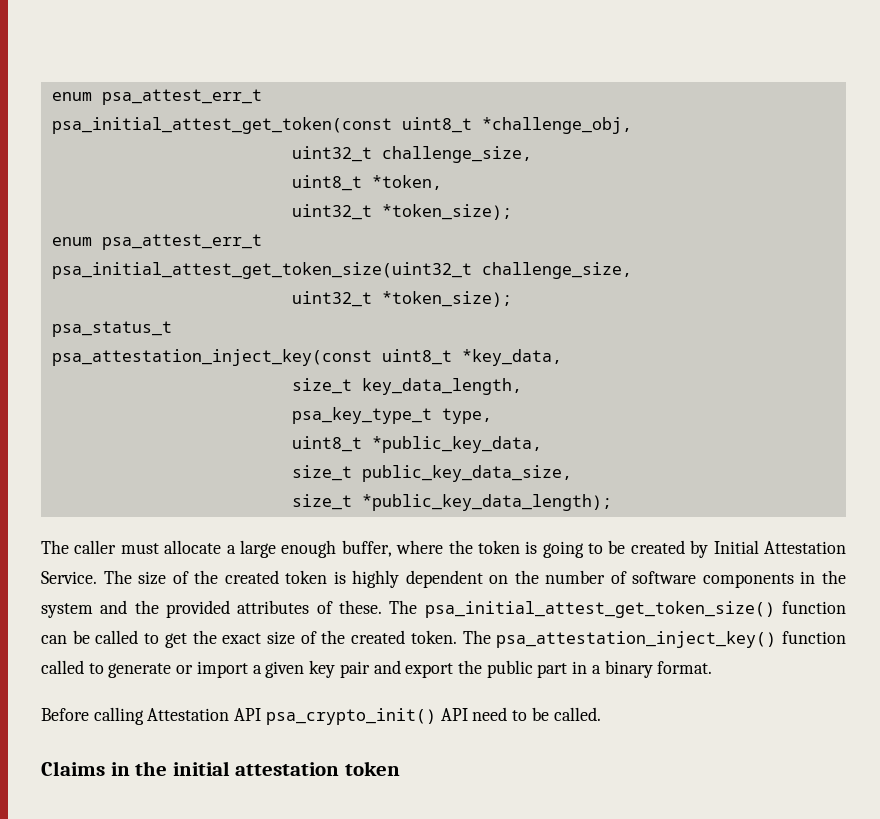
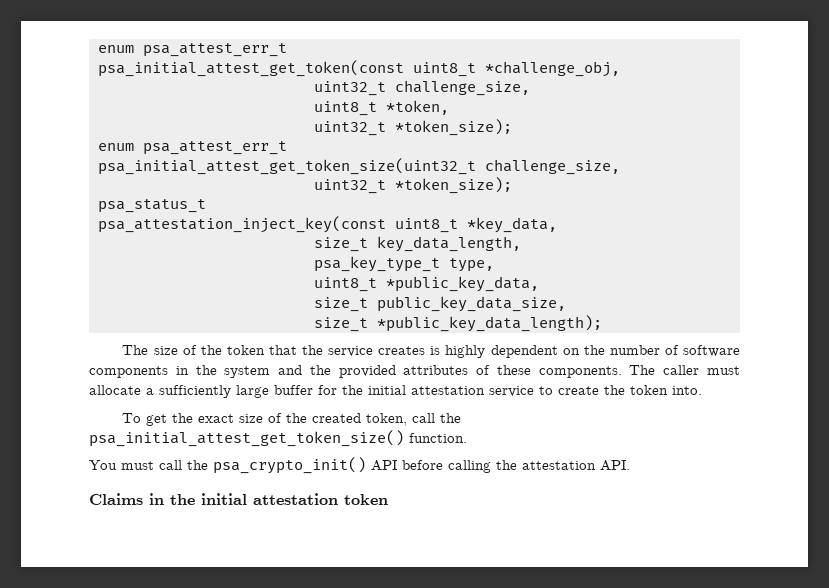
- The caller must allocate a large enough buffer, where the token is going to be created by Initial Attestation Service. The size of the created token is highly dependent on the number of software components in the system and the provided attributes of these. The psa_initial_attest_get_token_size() function can be called to get the exact size of the created token. The psa_attestation_inject_key() function called to generate or import a given key pair and export the public part in a binary format.
- Before calling Attestation API psa_crypto_init() API need to be called.
+ The size of the token that the service creates is highly dependent on the number of software components in the system and the provided attributes of these components. The caller must allocate a sufficiently large buffer for the initial attestation service to create the token into.
+ To get the exact size of the created token, call the psa_initial_attest_get_token_size() function.
+ You must call the psa_crypto_init() API before calling the attestation API.

